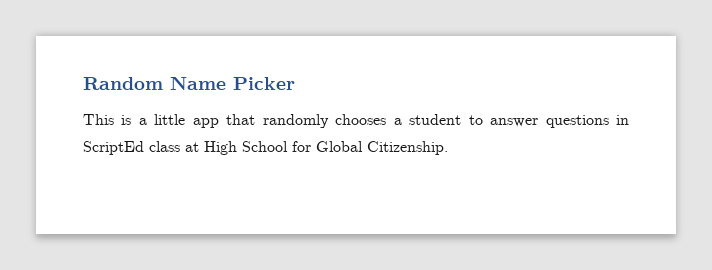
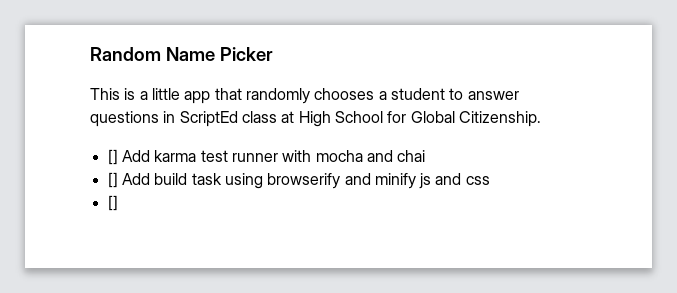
+ [] Add karma test runner with mocha and chai
+ [] Add build task using browserify and minify js and css
+ []

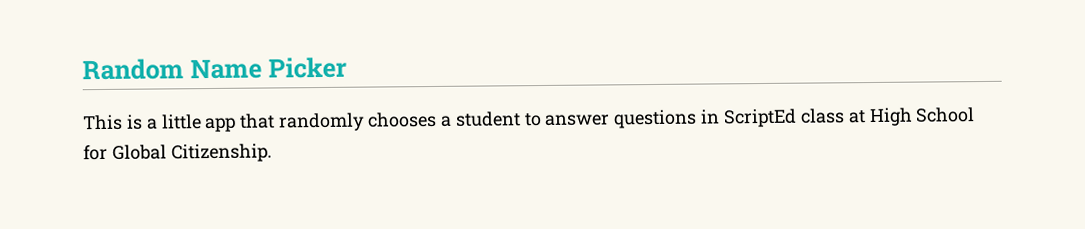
- [] Add karma test runner with mocha and chai
- [] Add build task using browserify and minify js and css
- []

